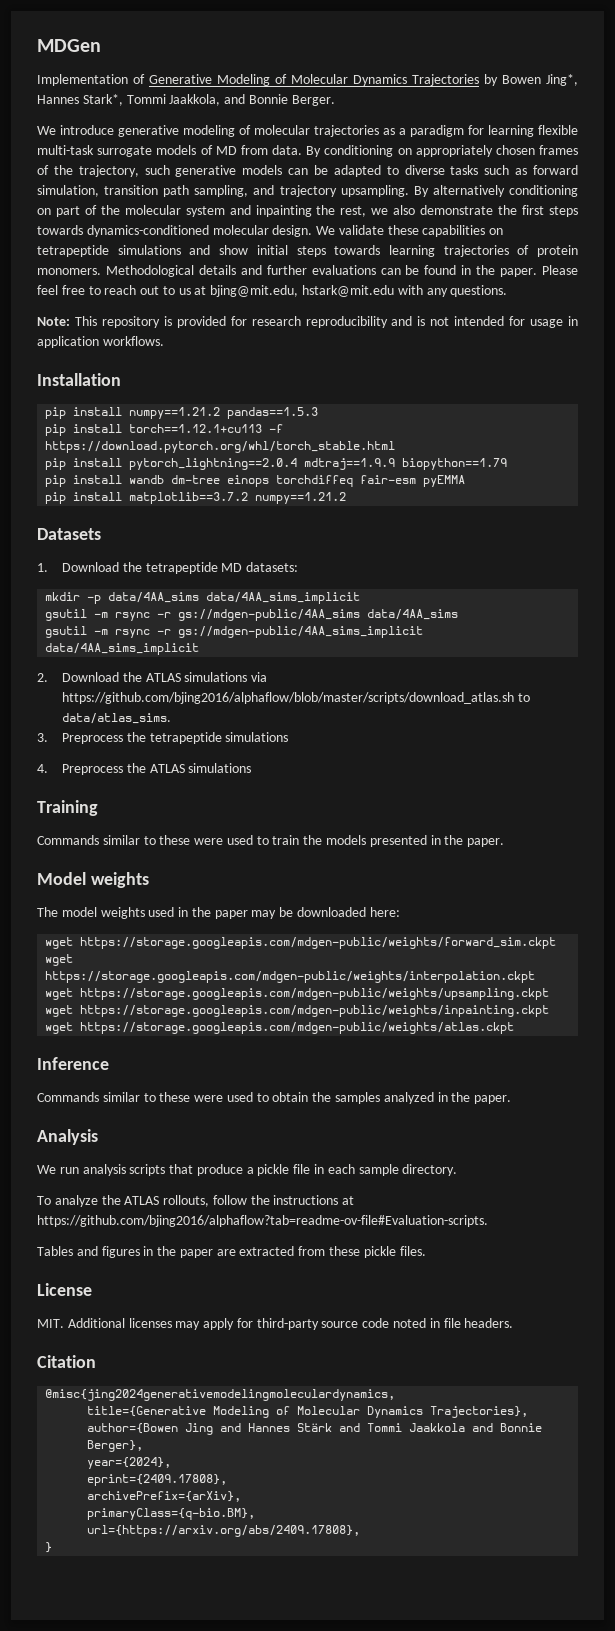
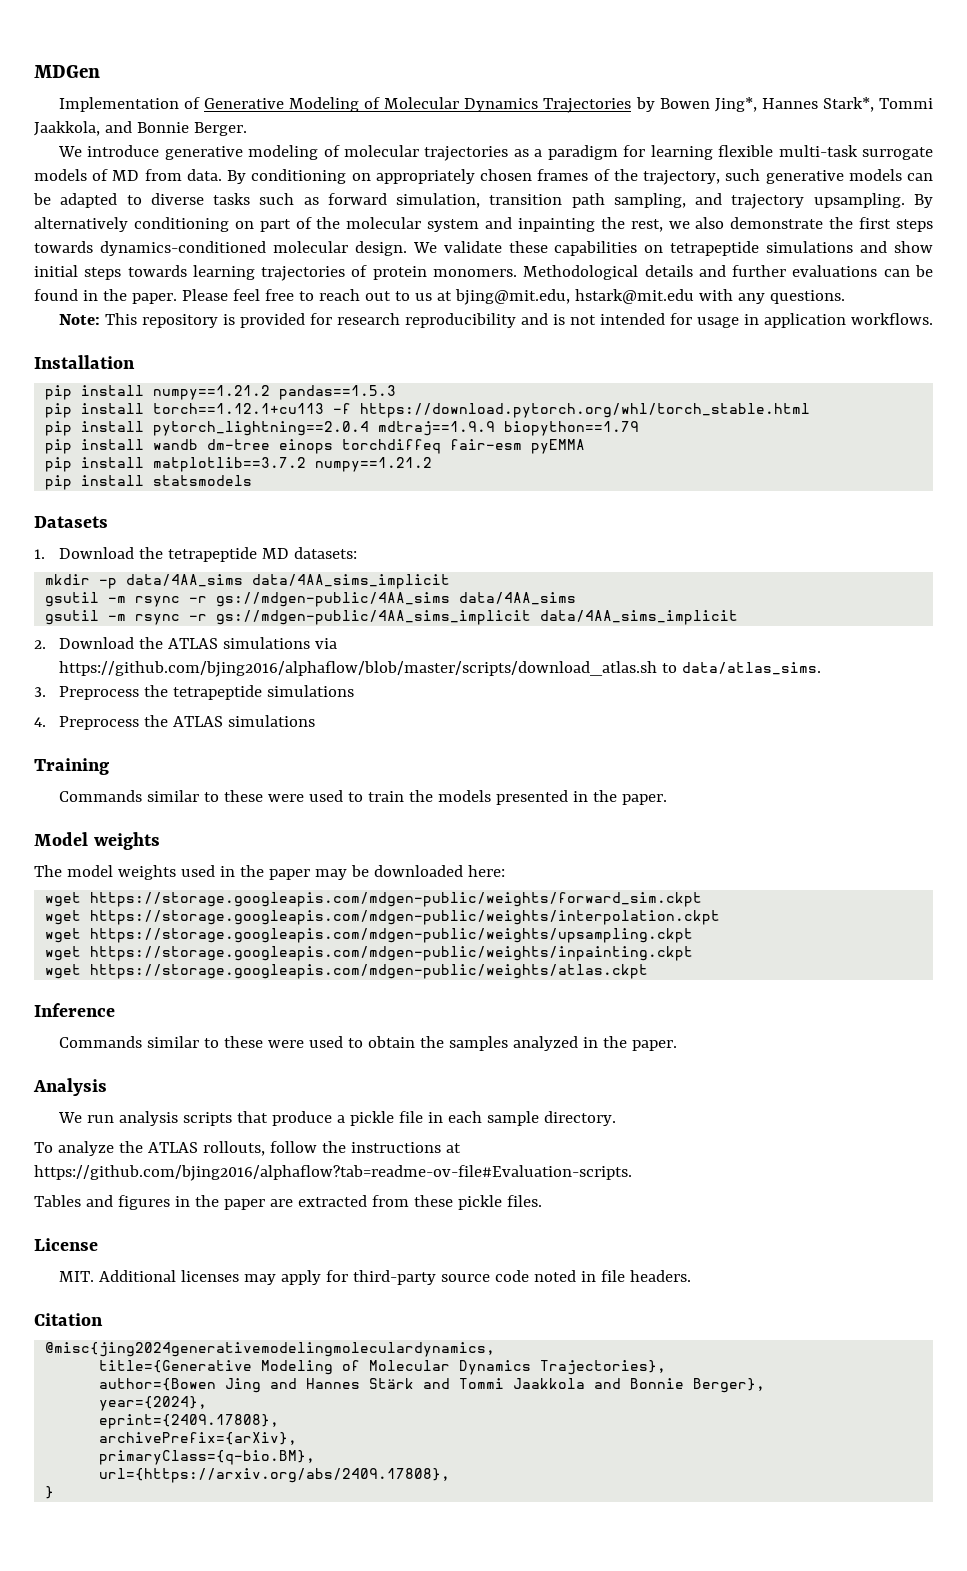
+ pip install statsmodels

